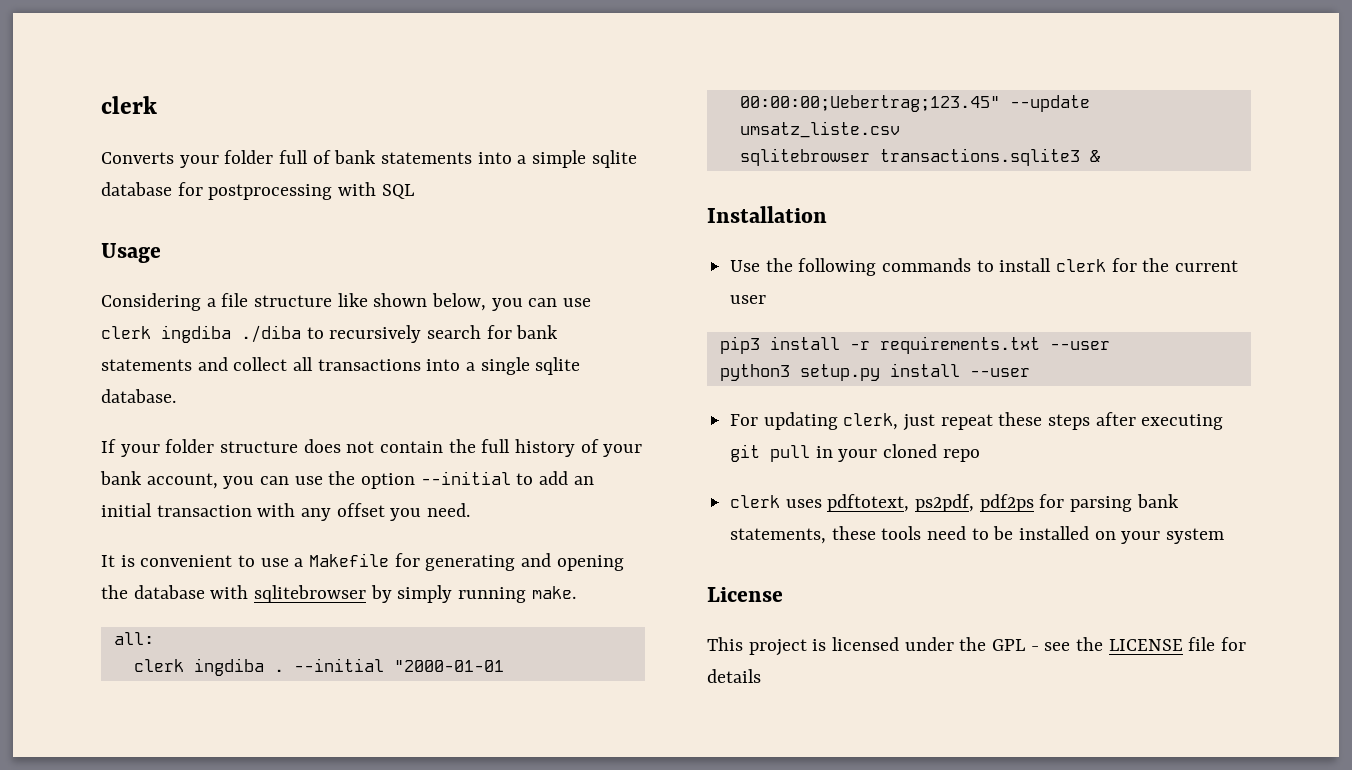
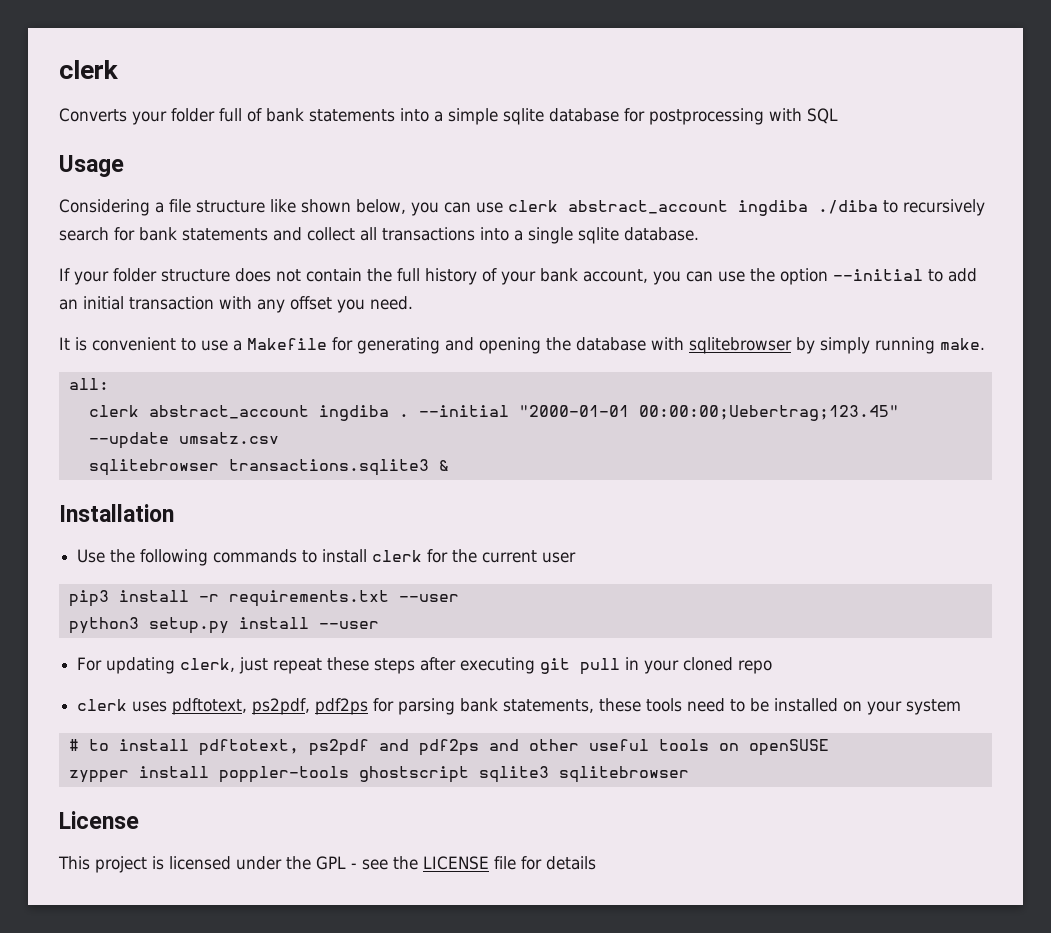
- Considering a file structure like shown below, you can use clerk ingdiba ./diba to recursively search for bank statements and collect all transactions into a single sqlite database.
+ Considering a file structure like shown below, you can use clerk abstract_account ingdiba ./diba to recursively search for bank statements and collect all transactions into a single sqlite database.
- clerk ingdiba .
+ clerk abstract_account ingdiba .
- --initial "2000-01-01 00:00:00;Uebertrag;123.45" --update umsatz_liste.csv
+ --initial "2000-01-01 00:00:00;Uebertrag;123.45" --update umsatz.csv
+ # to install pdftotext, ps2pdf and pdf2ps and other useful tools on openSUSE
+ zypper install poppler-tools ghostscript sqlite3 sqlitebrowser

